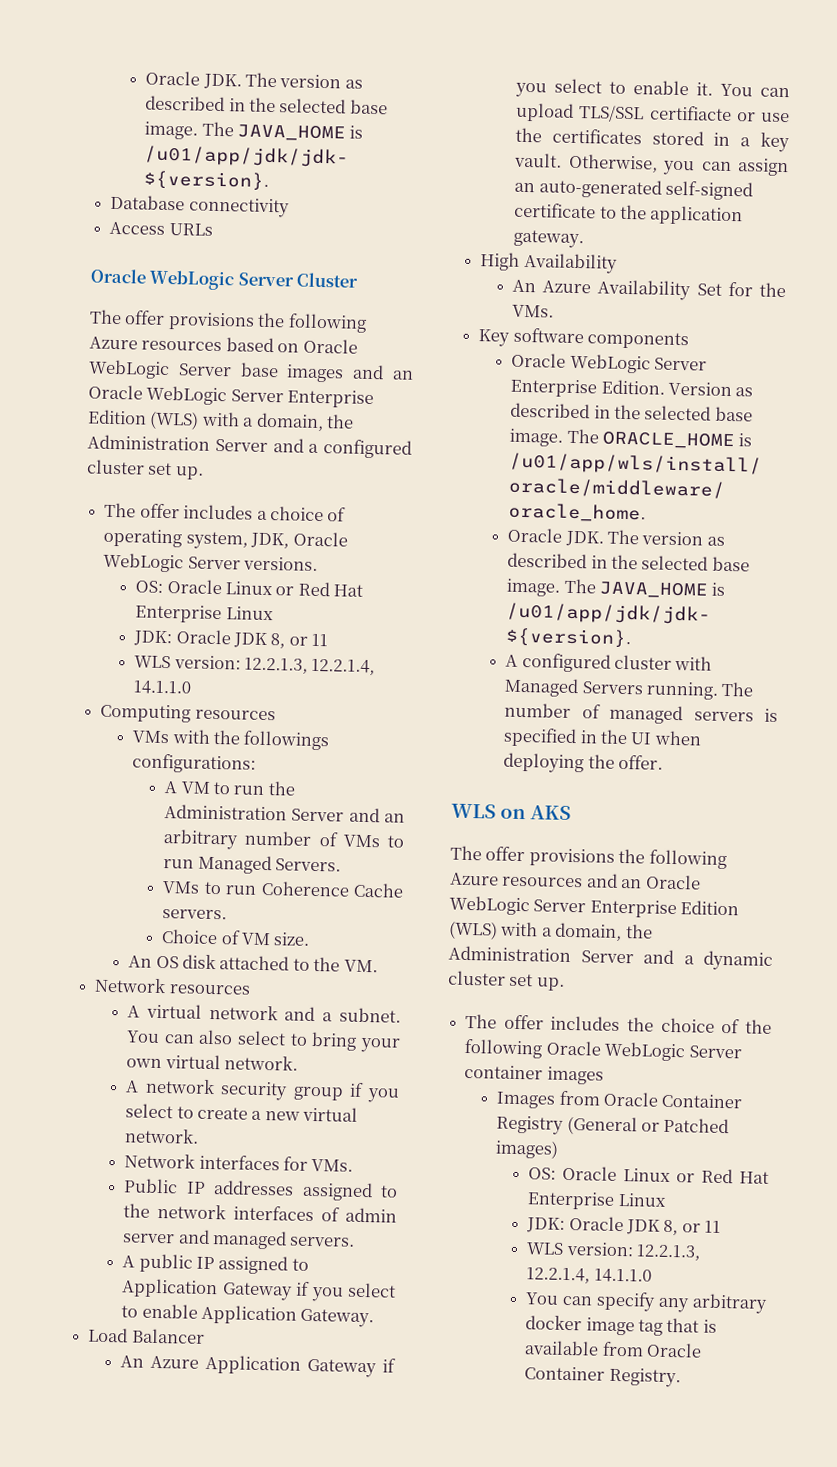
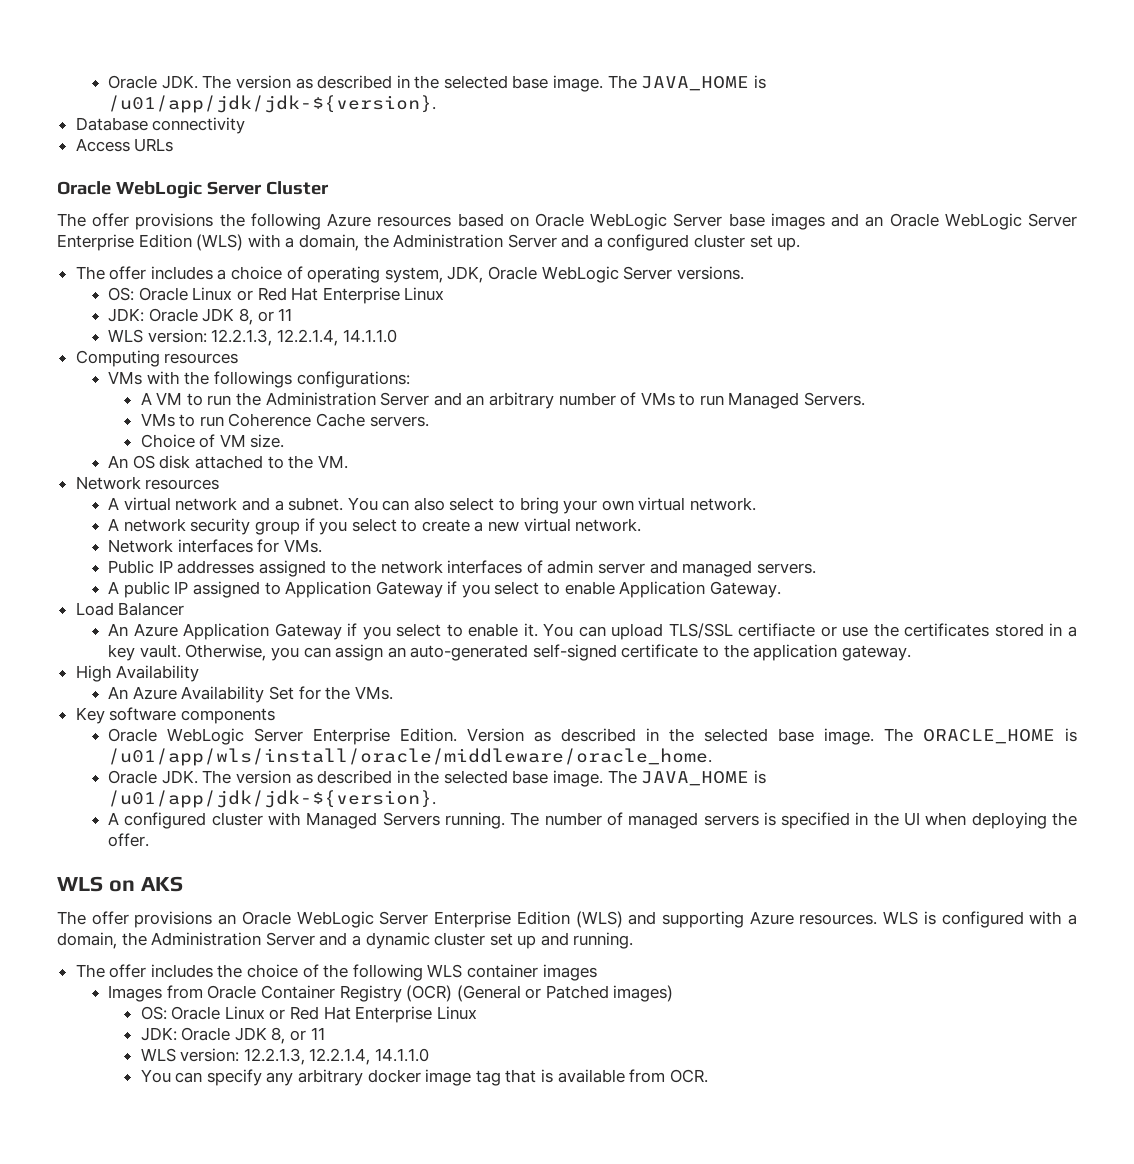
- The offer provisions the following Azure resources and an Oracle WebLogic Server Enterprise Edition (WLS) with a domain, the Administration Server and a dynamic cluster set up.
+ The offer provisions an Oracle WebLogic Server Enterprise Edition (WLS) and supporting Azure resources. WLS is configured with a domain, the Administration Server and a dynamic cluster set up and running.
- The offer includes the choice of the following Oracle WebLogic Server container images
+ The offer includes the choice of the following WLS container images
- Images from Oracle Container Registry (General or Patched images)
+ Images from Oracle Container Registry (OCR) (General or Patched images)
- You can specify any arbitrary docker image tag that is available from Oracle Container Registry.
+ You can specify any arbitrary docker image tag that is available from OCR.

